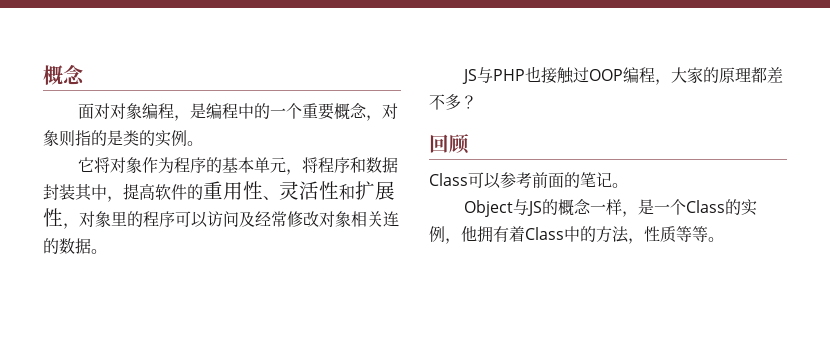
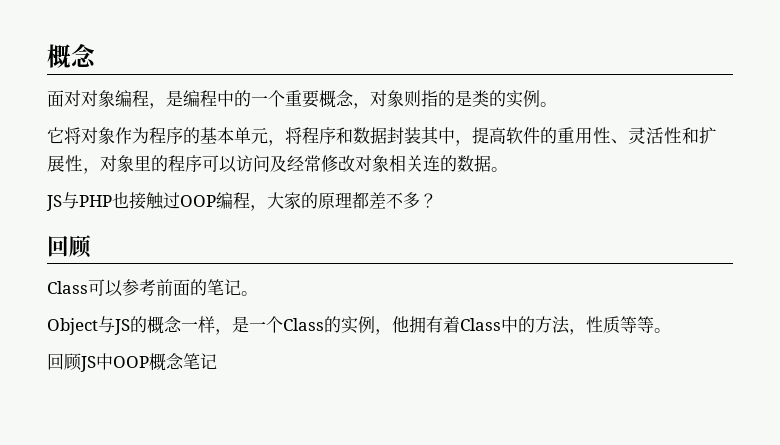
+ 回顾JS中OOP概念笔记

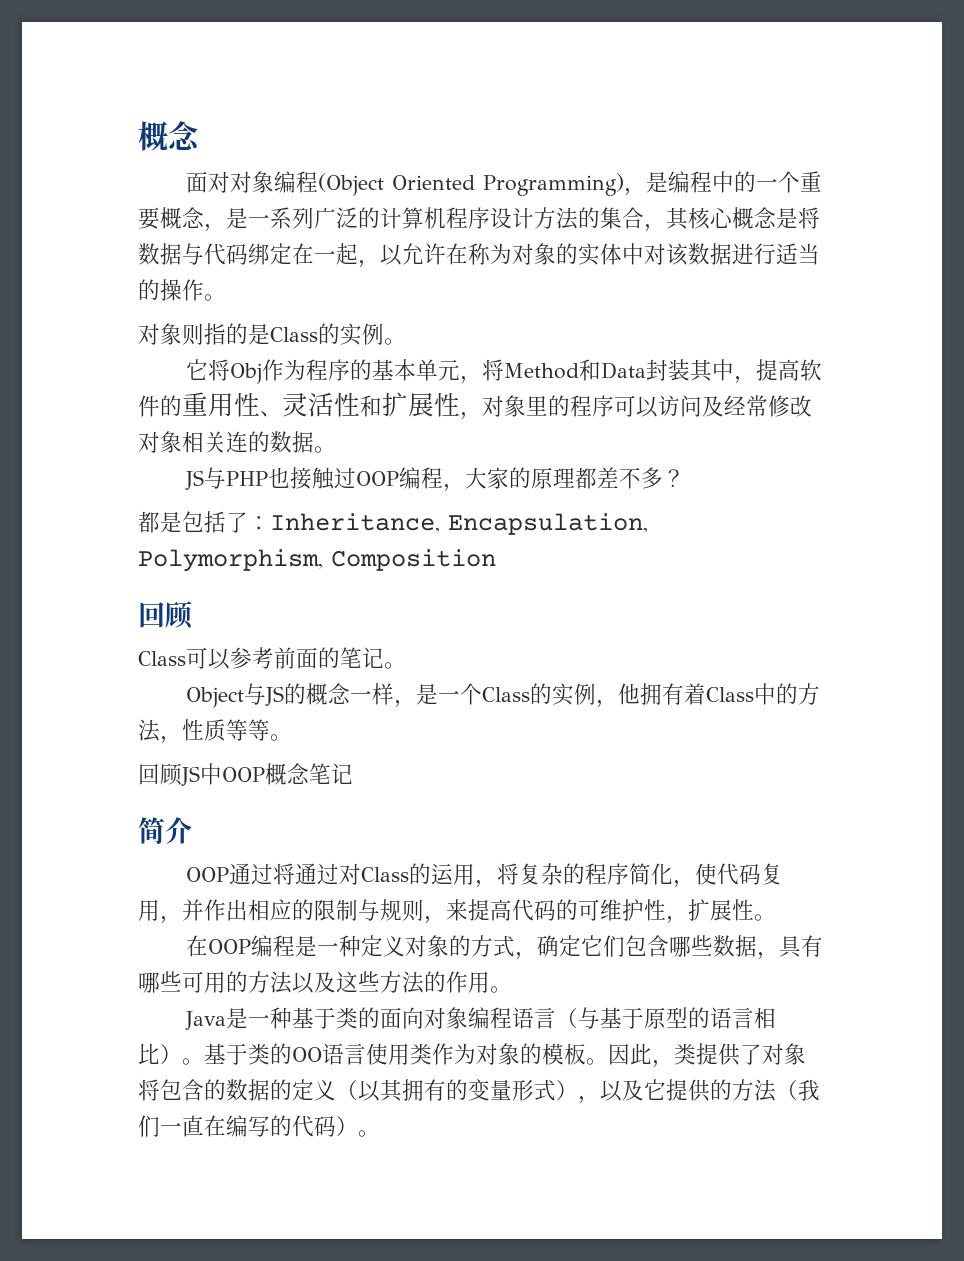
- 面对对象编程，是编程中的一个重要概念，对象则指的是类的实例。
+ 面对对象编程(Object Oriented Programming)，是编程中的一个重要概念，是一系列广泛的计算机程序设计方法的集合，其核心概念是将数据与代码绑定在一起，以允许在称为对象的实体中对该数据进行适当的操作。
+ 对象则指的是Class的实例。
- 它将对象作为程序的基本单元，将程序和数据封装其中，提高软件的重用性、灵活性和扩展性，对象里的程序可以访问及经常修改对象相关连的数据。
+ 它将Obj作为程序的基本单元，将Method和Data封装其中，提高软件的重用性、灵活性和扩展性，对象里的程序可以访问及经常修改对象相关连的数据。
+ 都是包括了：Inheritance, Encapsulation, Polymorphism, Composition
+ 简介
+ OOP通过将通过对Class的运用，将复杂的程序简化，使代码复用，并作出相应的限制与规则，来提高代码的可维护性，扩展性。
+ 在OOP编程是一种定义对象的方式，确定它们包含哪些数据，具有哪些可用的方法以及这些方法的作用。
+ Java是一种基于类的面向对象编程语言（与基于原型的语言相比）。基于类的OO语言使用类作为对象的模板。因此，类提供了对象将包含的数据的定义（以其拥有的变量形式），以及它提供的方法（我们一直在编写的代码）。

